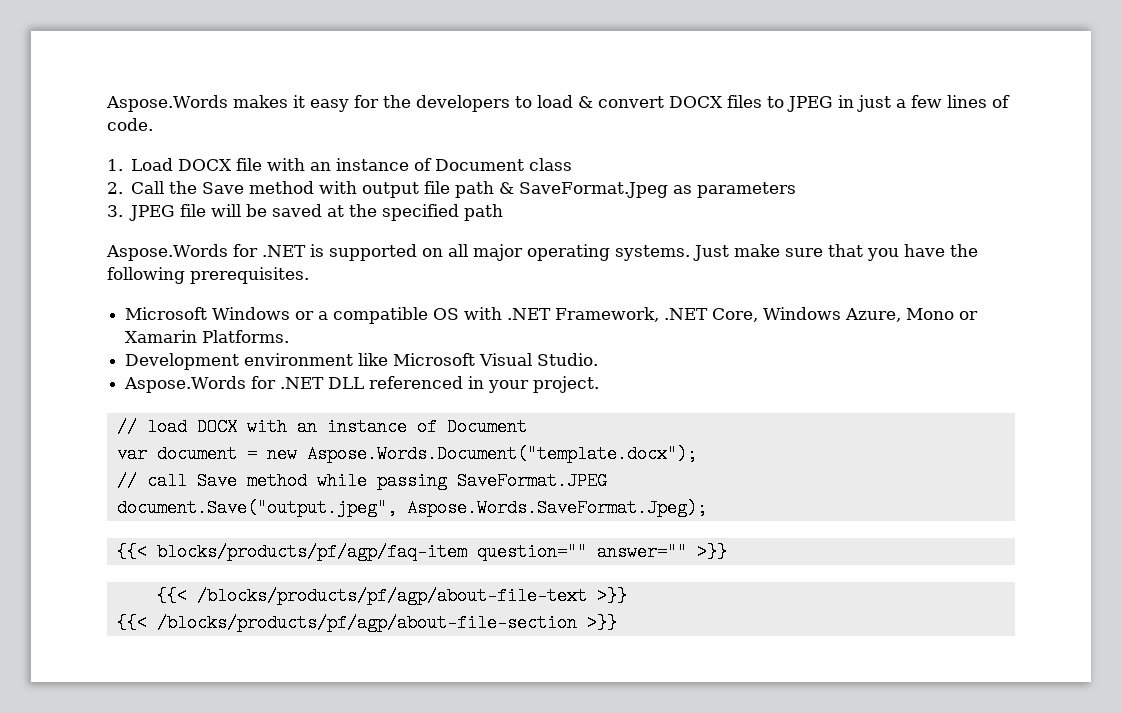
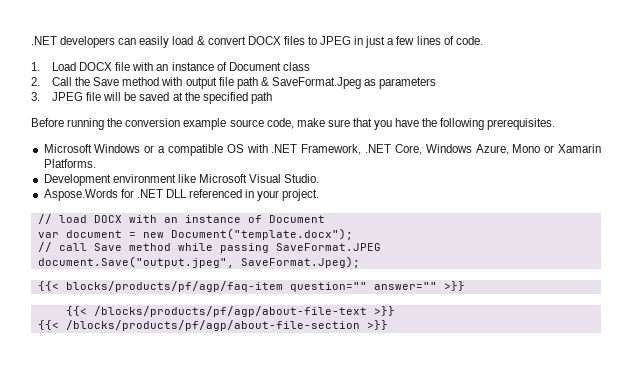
- Aspose.Words makes it easy for the developers to load & convert DOCX files to JPEG in just a few lines of code.
+ .NET developers can easily load & convert DOCX files to JPEG in just a few lines of code.
- Aspose.Words for .NET is supported on all major operating systems. Just make sure that you have the following prerequisites.
+ Before running the conversion example source code, make sure that you have the following prerequisites.
- var document = new Aspose.Words.Document("template.docx");
+ var document = new Document("template.docx");
- document.Save("output.jpeg", Aspose.Words.SaveFormat.Jpeg);
+ document.Save("output.jpeg", SaveFormat.Jpeg);

